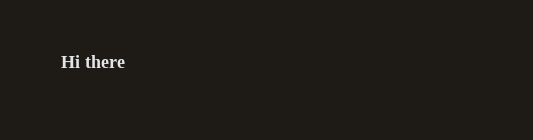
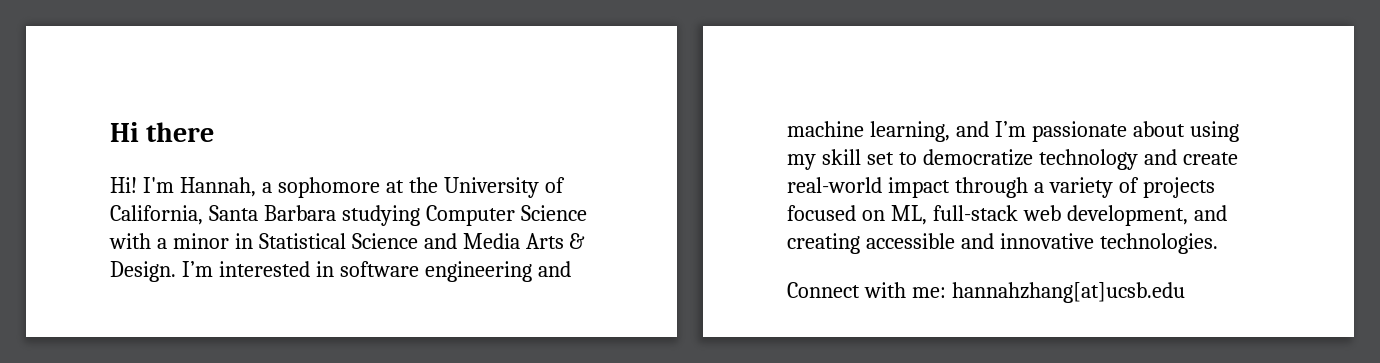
+ Hi! I'm Hannah, a sophomore at the University of California, Santa Barbara studying Computer Science with a minor in Statistical Science and Media Arts & Design. I’m interested in software engineering and machine learning, and I’m passionate about using my skill set to democratize technology and create real-world impact through a variety of projects focused on ML, full-stack web development, and creating accessible and innovative technologies.
+ Connect with me: hannahzhang[at]ucsb.edu

